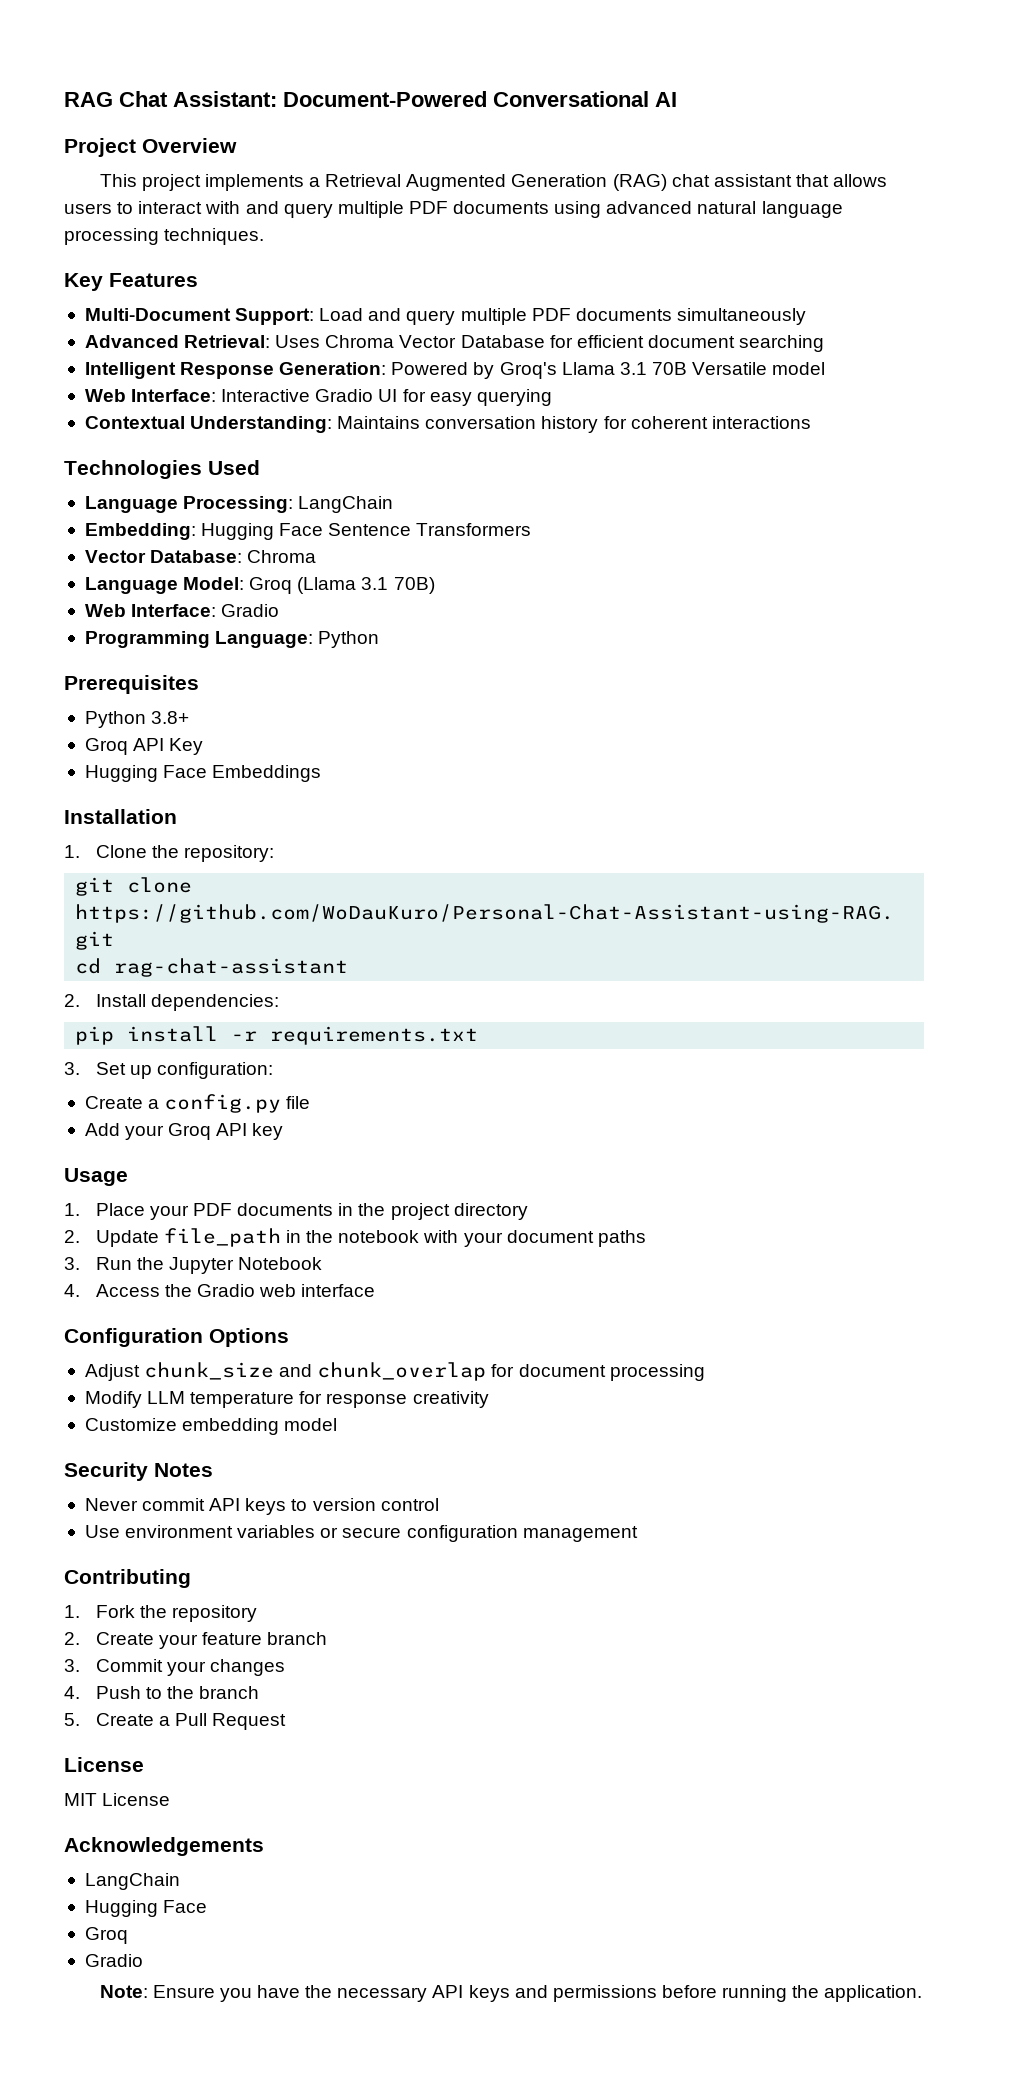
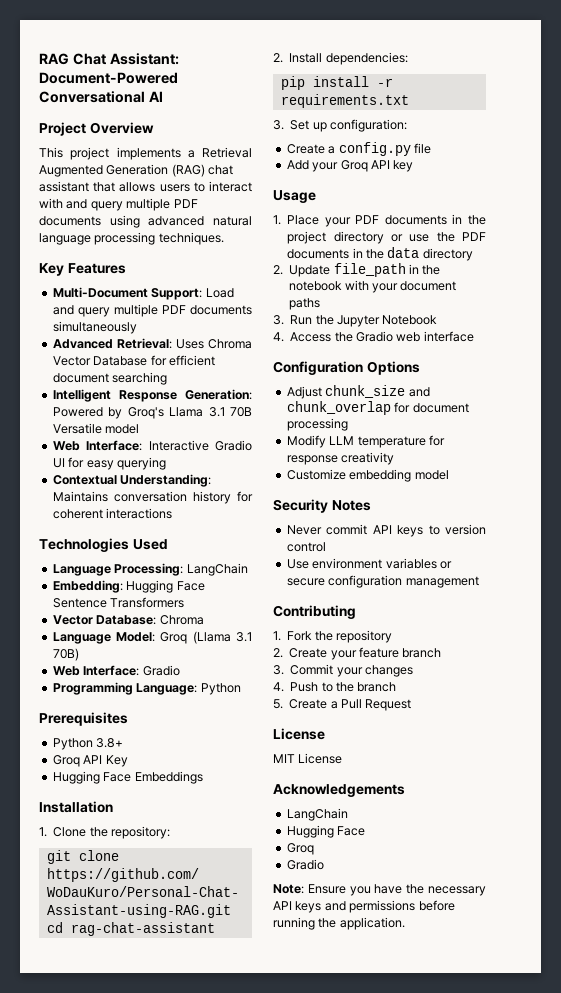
- 1. Place your PDF documents in the project directory
+ 1. Place your PDF documents in the project directory or use the PDF documents in the data directory

